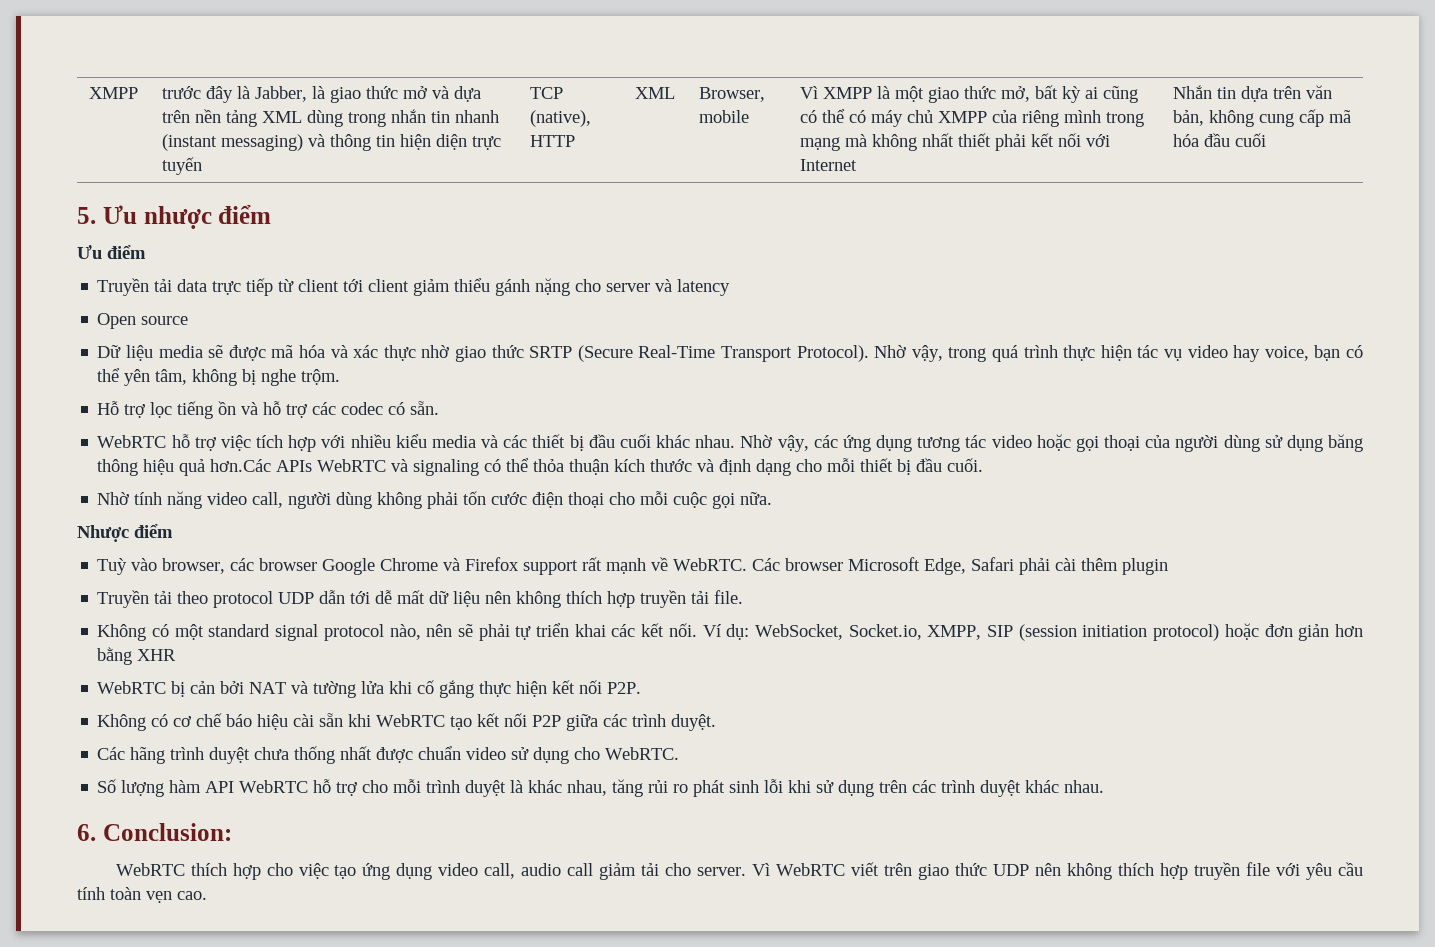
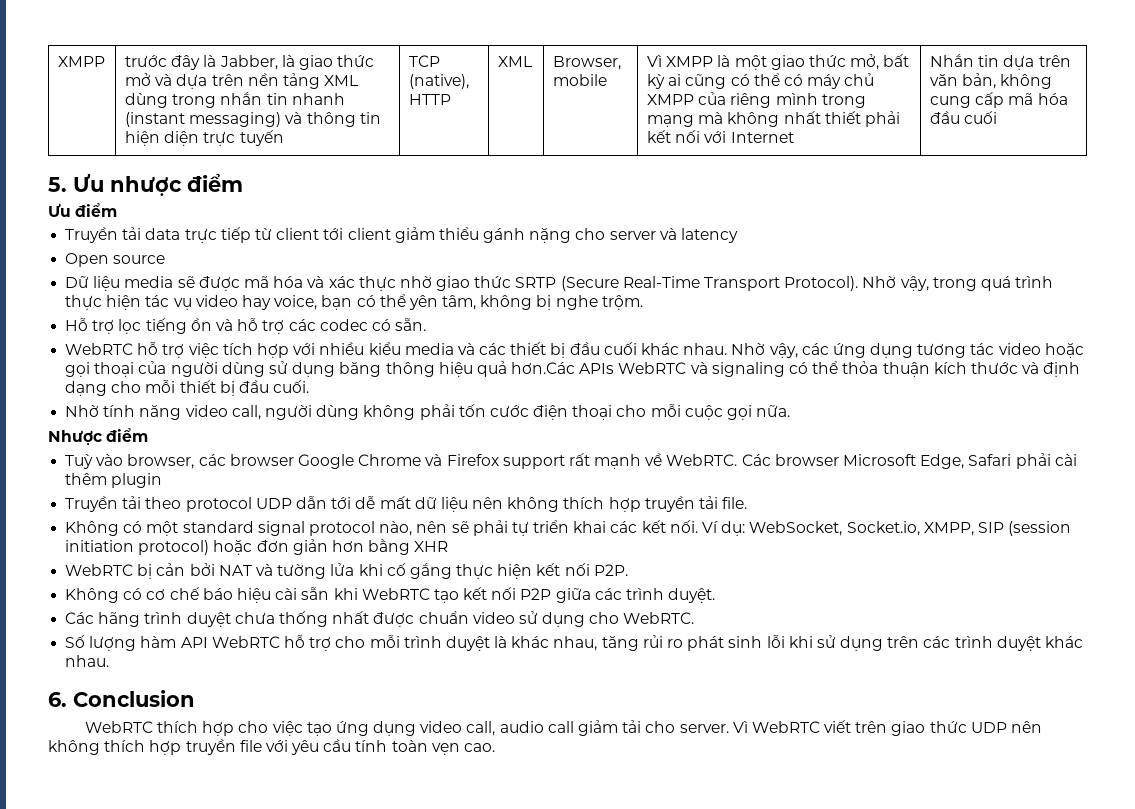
- 6. Conclusion:
+ 6. Conclusion

